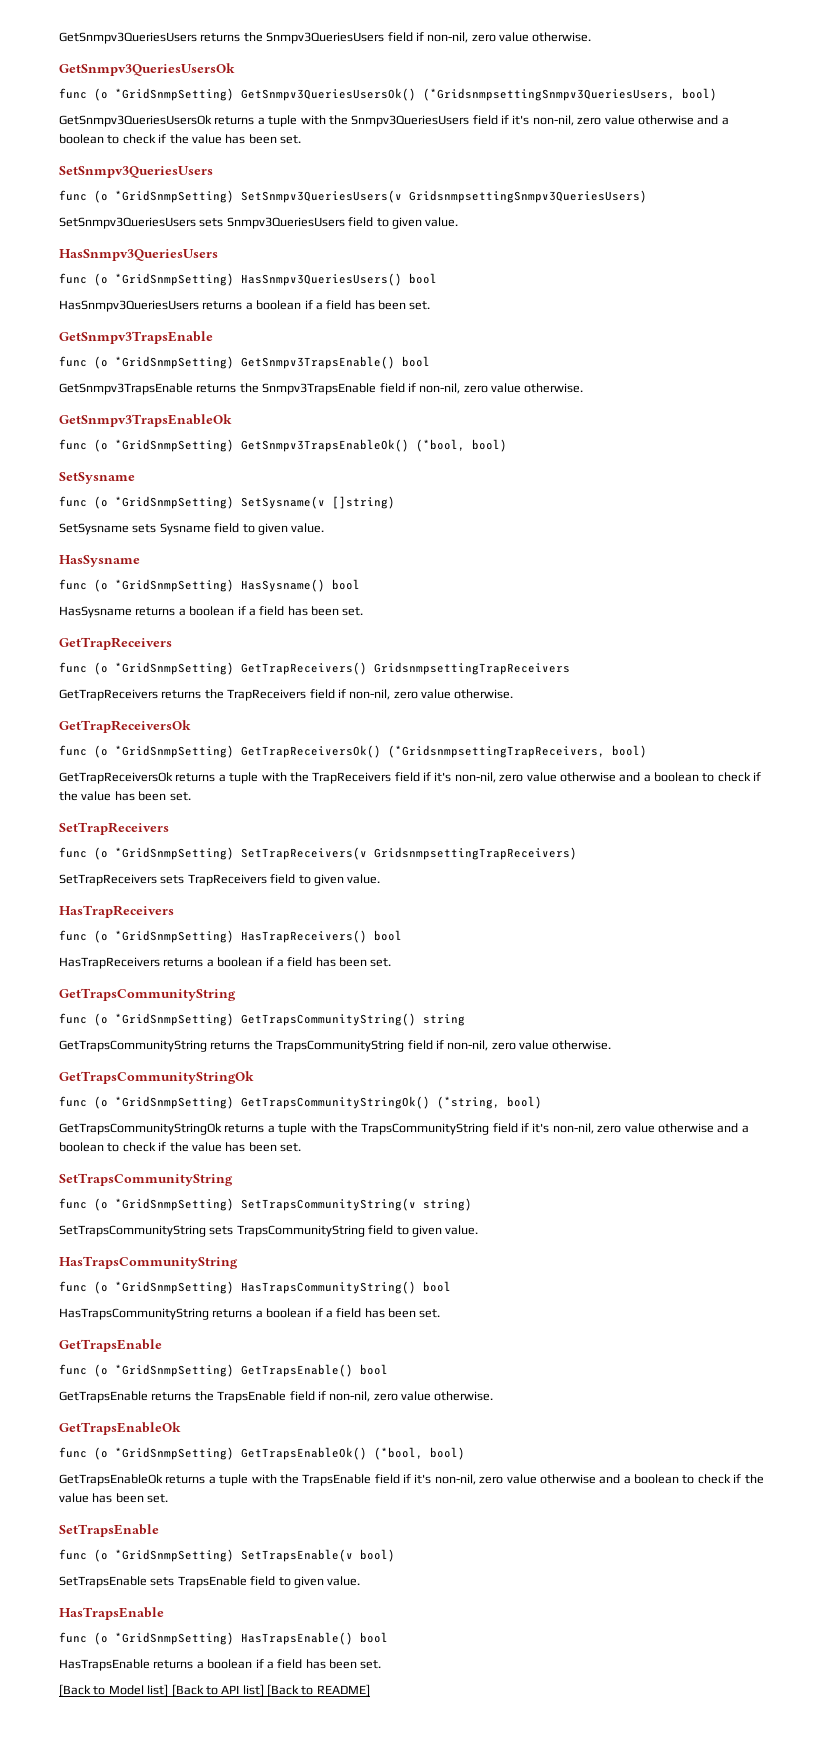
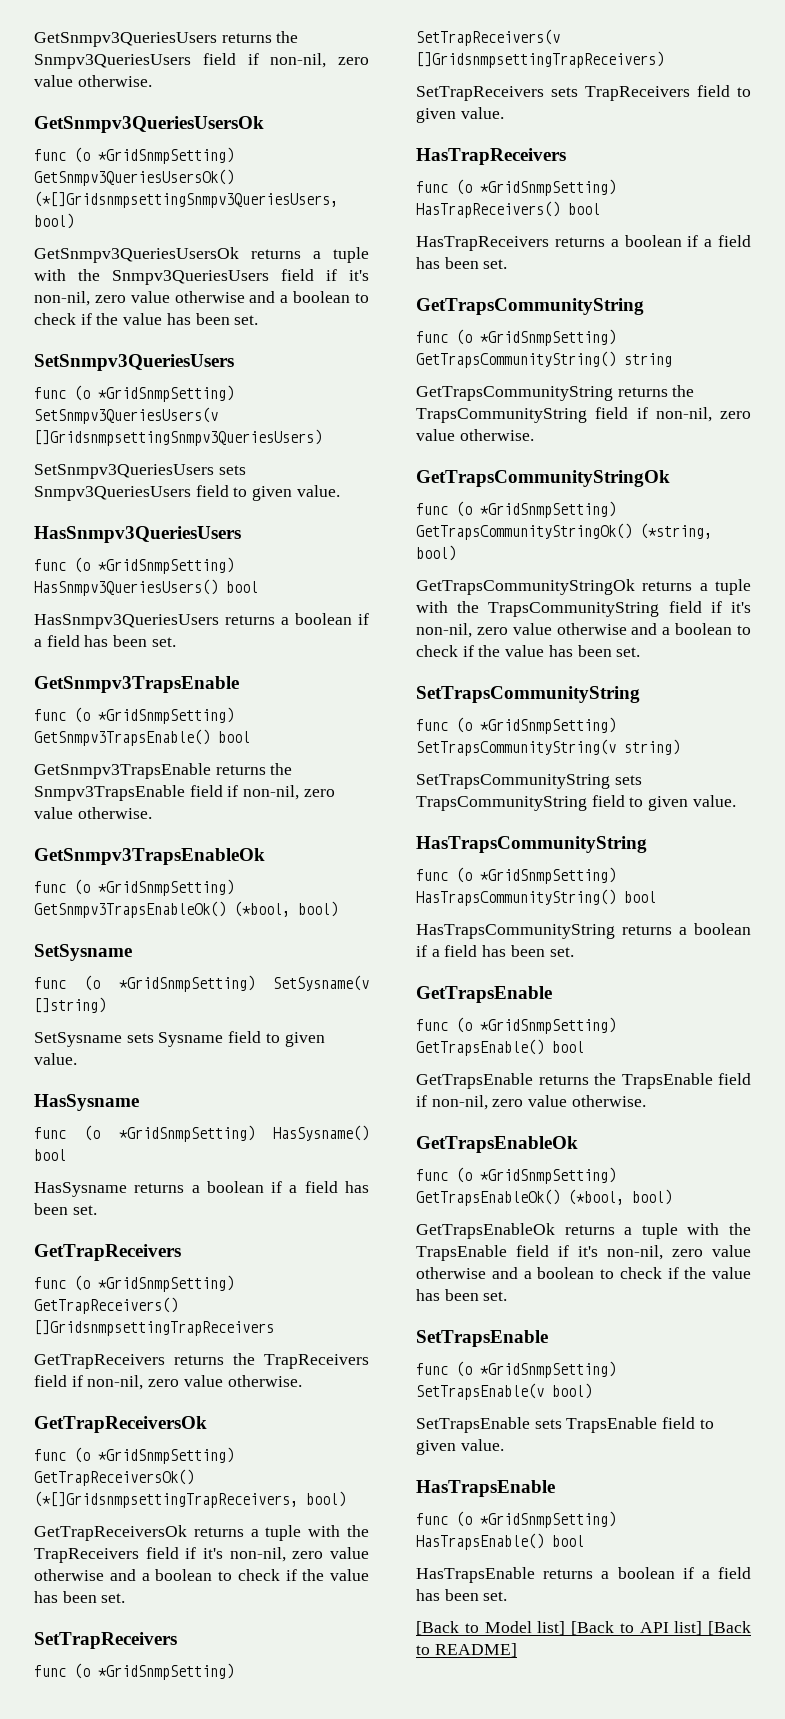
- func (o *GridSnmpSetting) GetSnmpv3QueriesUsersOk() (*GridsnmpsettingSnmpv3QueriesUsers, bool)
+ func (o *GridSnmpSetting) GetSnmpv3QueriesUsersOk() (*[]GridsnmpsettingSnmpv3QueriesUsers, bool)
- func (o *GridSnmpSetting) SetSnmpv3QueriesUsers(v GridsnmpsettingSnmpv3QueriesUsers)
+ func (o *GridSnmpSetting) SetSnmpv3QueriesUsers(v []GridsnmpsettingSnmpv3QueriesUsers)
- func (o *GridSnmpSetting) GetTrapReceivers() GridsnmpsettingTrapReceivers
+ func (o *GridSnmpSetting) GetTrapReceivers() []GridsnmpsettingTrapReceivers
- func (o *GridSnmpSetting) GetTrapReceiversOk() (*GridsnmpsettingTrapReceivers, bool)
+ func (o *GridSnmpSetting) GetTrapReceiversOk() (*[]GridsnmpsettingTrapReceivers, bool)
- func (o *GridSnmpSetting) SetTrapReceivers(v GridsnmpsettingTrapReceivers)
+ func (o *GridSnmpSetting) SetTrapReceivers(v []GridsnmpsettingTrapReceivers)

